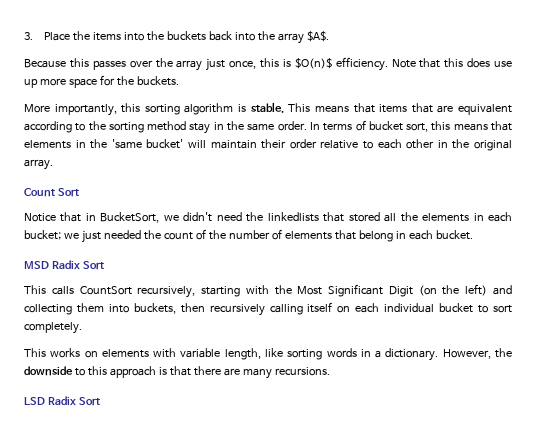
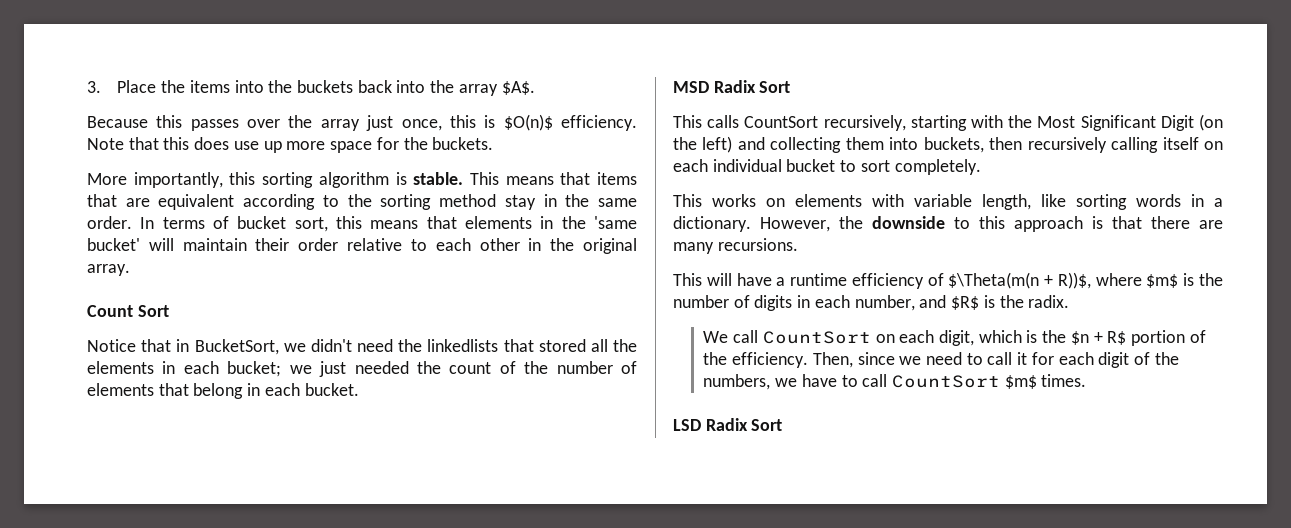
+ This will have a runtime efficiency of $\Theta(m(n + R))$, where $m$ is the number of digits in each number, and $R$ is the radix.
+ We call CountSort on each digit, which is the $n + R$ portion of the efficiency. Then, since we need to call it for each digit of the numbers, we have to call CountSort $m$ times.

